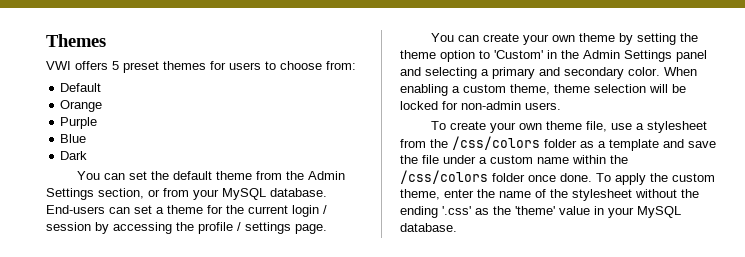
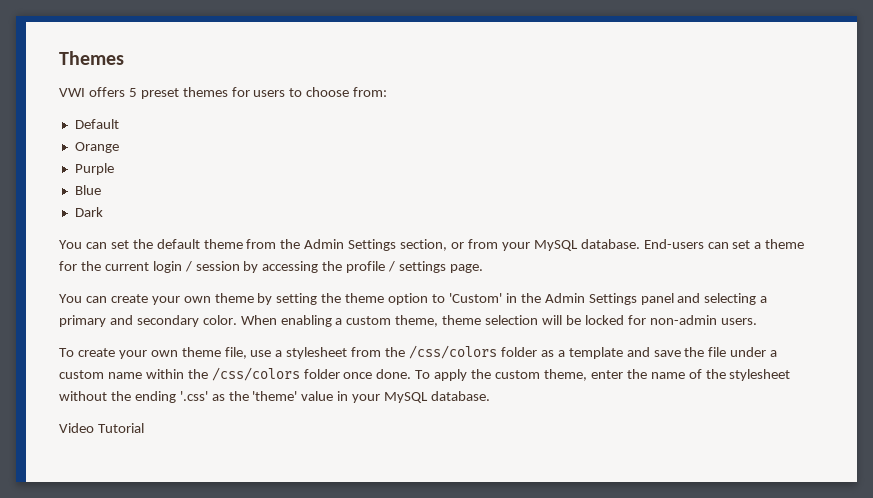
+ Video Tutorial

